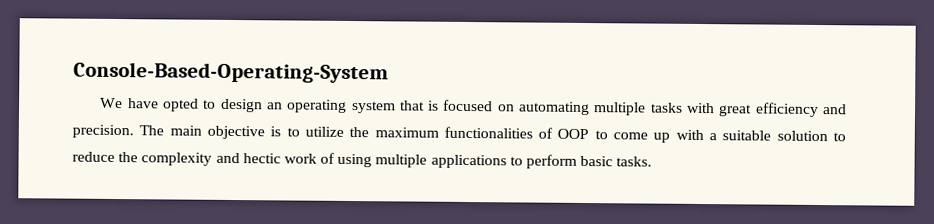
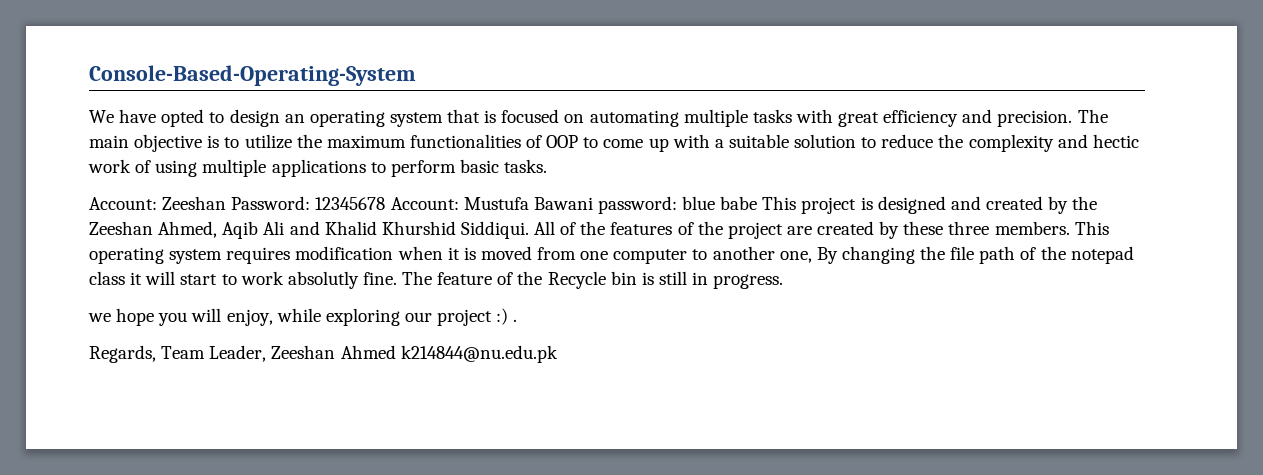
+ Account: Zeeshan Password: 12345678 Account: Mustufa Bawani password: blue babe This project is designed and created by the Zeeshan Ahmed, Aqib Ali and Khalid Khurshid Siddiqui. All of the features of the project are created by these three members. This operating system requires modification when it is moved from one computer to another one, By changing the file path of the notepad class it will start to work absolutly fine. The feature of the Recycle bin is still in progress.
+ we hope you will enjoy, while exploring our project :) .
+ Regards, Team Leader, Zeeshan Ahmed k214844@nu.edu.pk

